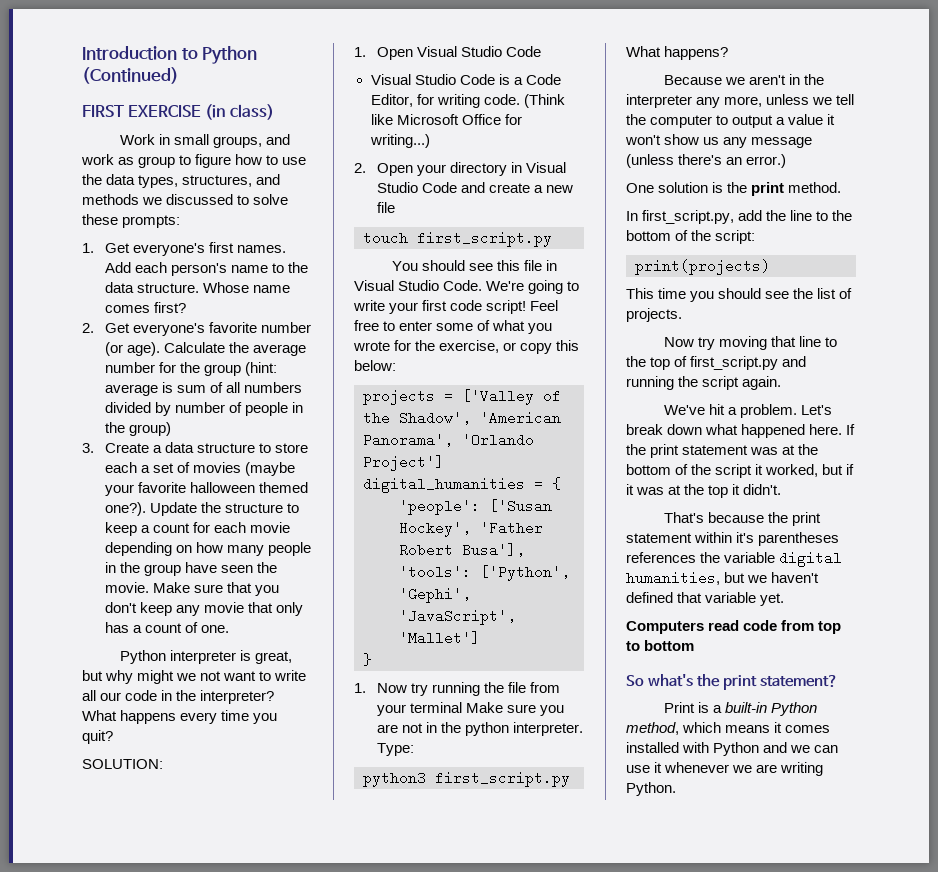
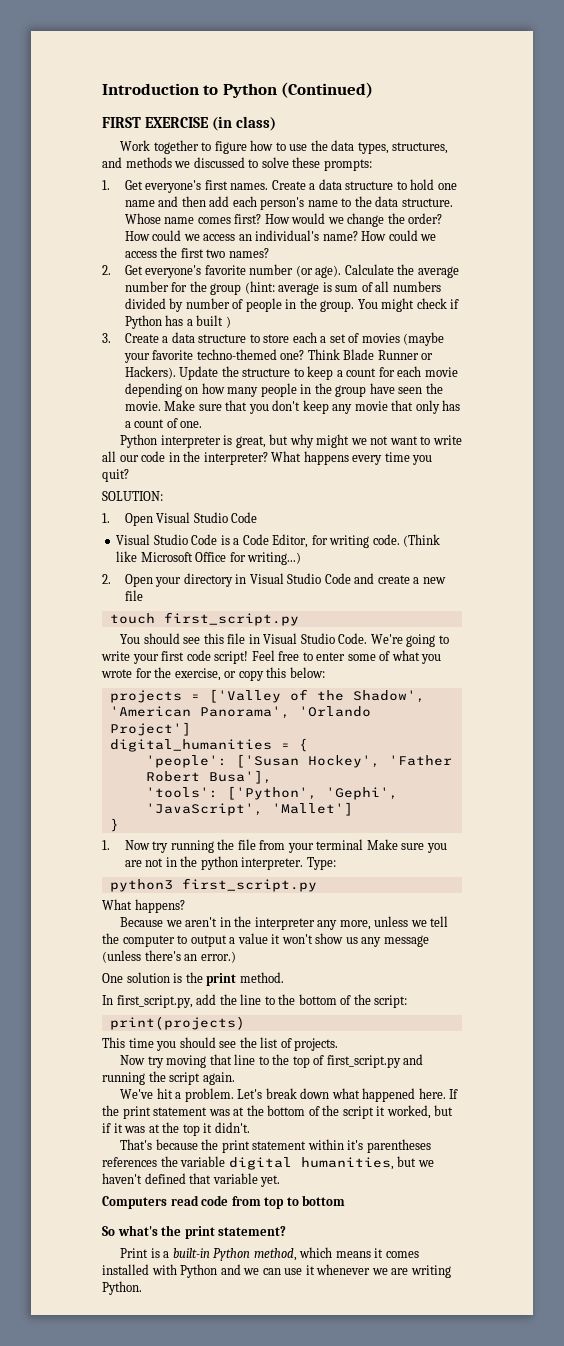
- Work in small groups, and work as group to figure how to use the data types, structures, and methods we discussed to solve these prompts:
+ Work together to figure how to use the data types, structures, and methods we discussed to solve these prompts:
- Add each person's name to the data structure.
+ Create a data structure to hold one name and then add each person's name to the data structure.
+ How would we change the order? How could we access an individual's name? How could we access the first two names?
- Calculate the average number for the group (hint: average is sum of all numbers divided by number of people in the group)
+ Calculate the average number for the group (hint: average is sum of all numbers divided by number of people in the group. You might check if Python has a built )
- 3. Create a data structure to store each a set of movies (maybe your favorite halloween themed one?).
+ 3. Create a data structure to store each a set of movies (maybe your favorite techno-themed one? Think Blade Runner or Hackers).

